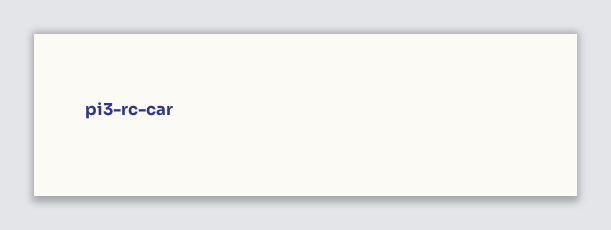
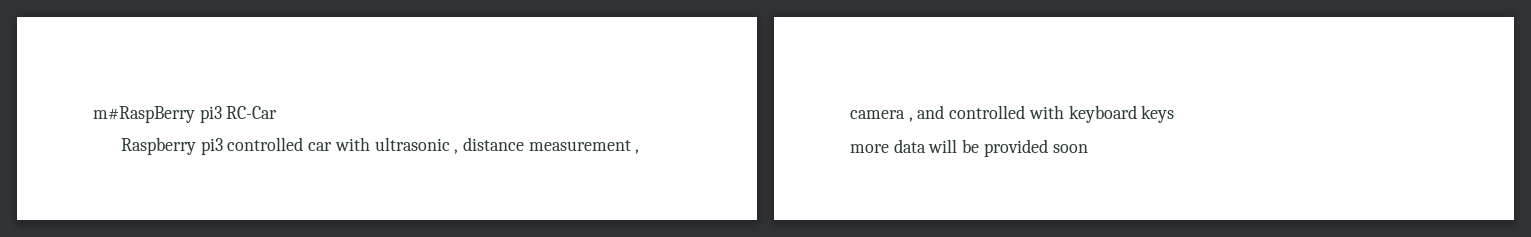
- pi3-rc-car
+ m#RaspBerry pi3 RC-Car
+ Raspberry pi3 controlled car with ultrasonic , distance measurement , camera , and controlled with keyboard keys
+ more data will be provided soon

